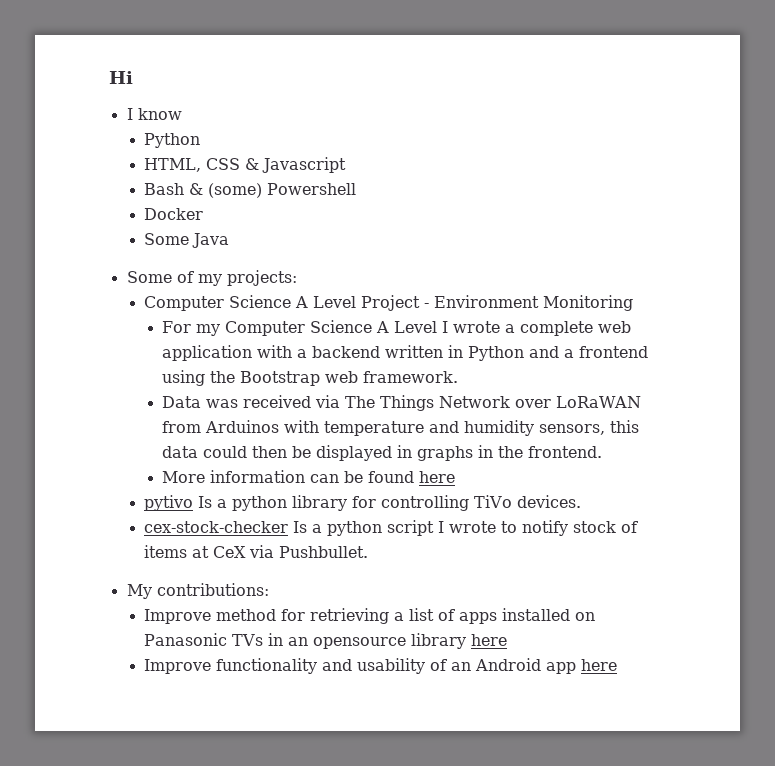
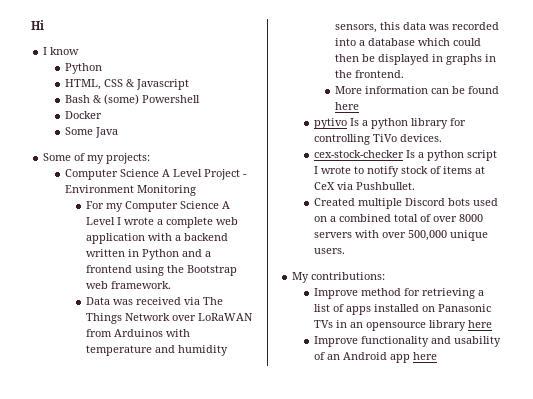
- Data was received via The Things Network over LoRaWAN from Arduinos with temperature and humidity sensors, this data could then be displayed in graphs in the frontend.
+ Data was received via The Things Network over LoRaWAN from Arduinos with temperature and humidity sensors, this data was recorded into a database which could then be displayed in graphs in the frontend.
+ Created multiple Discord bots used on a combined total of over 8000 servers with over 500,000 unique users.

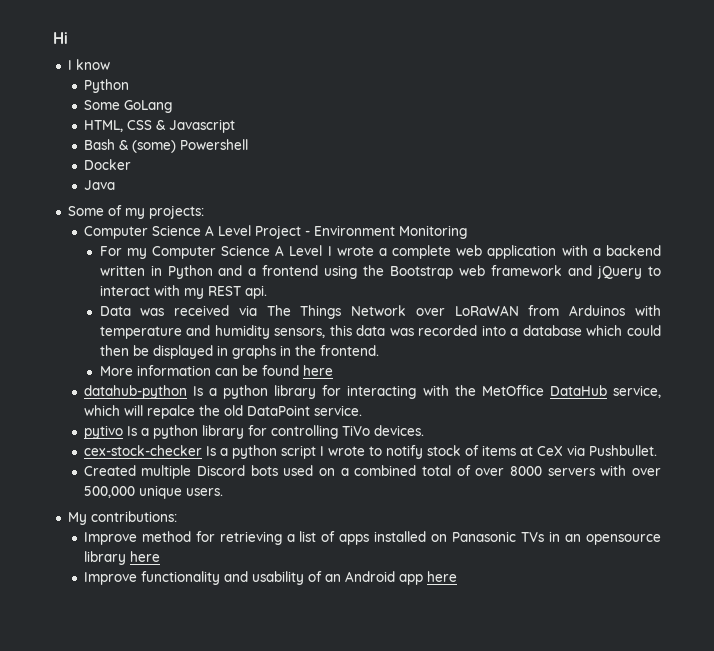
+ Some GoLang
- Some Java
+ Java
- For my Computer Science A Level I wrote a complete web application with a backend written in Python and a frontend using the Bootstrap web framework.
+ For my Computer Science A Level I wrote a complete web application with a backend written in Python and a frontend using the Bootstrap web framework and jQuery to interact with my REST api.
+ datahub-python Is a python library for interacting with the MetOffice DataHub service, which will repalce the old DataPoint service.

